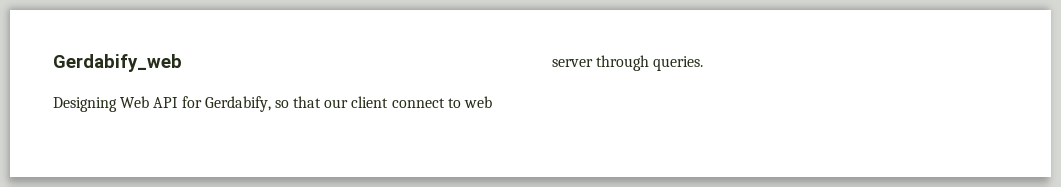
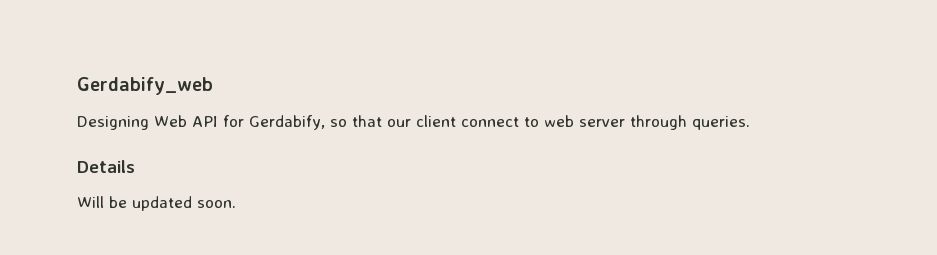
+ Details
+ Will be updated soon.

